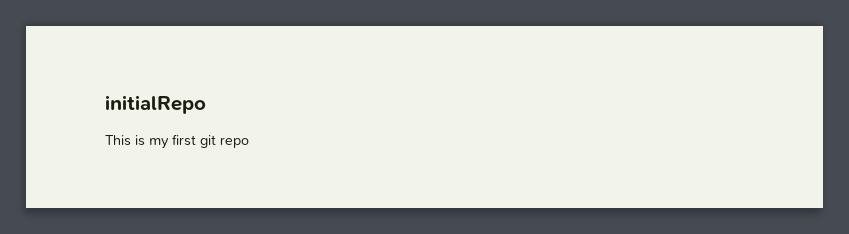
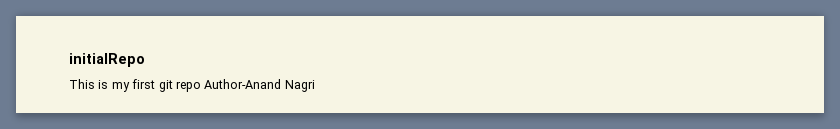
- This is my first git repo
+ This is my first git repo Author-Anand Nagri

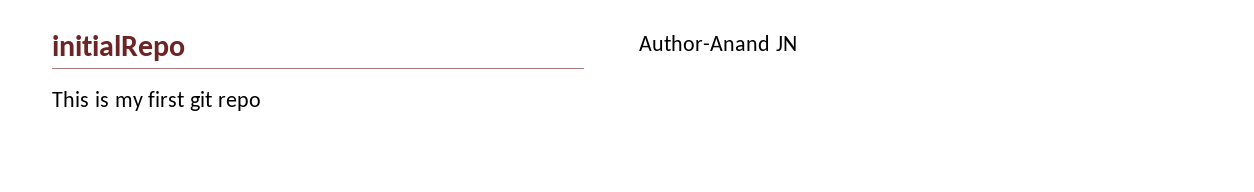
- This is my first git repo Author-Anand Nagri
+ This is my first git repo
+ Author-Anand JN

